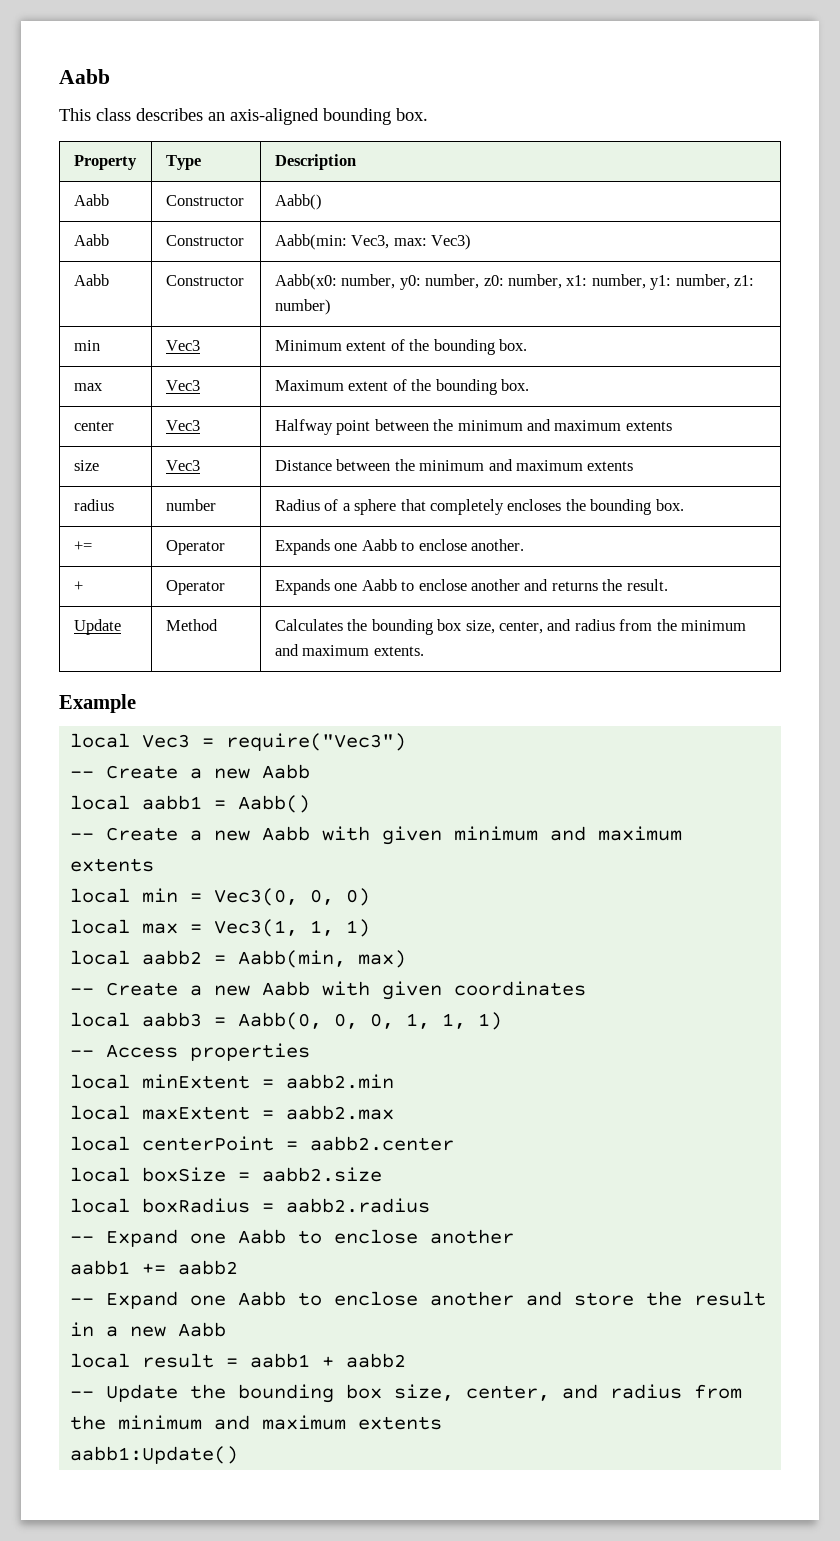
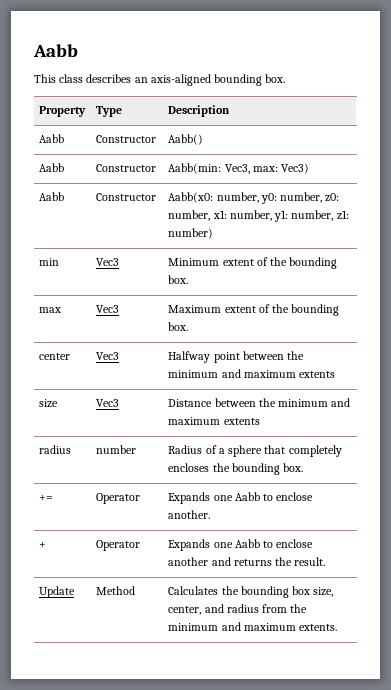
- Example
- local Vec3 = require("Vec3")
- -- Create a new Aabb
- local aabb1 = Aabb()
- -- Create a new Aabb with given minimum and maximum extents
- local min = Vec3(0, 0, 0)
- local max = Vec3(1, 1, 1)
- local aabb2 = Aabb(min, max)
- -- Create a new Aabb with given coordinates
- local aabb3 = Aabb(0, 0, 0, 1, 1, 1)
- -- Access properties
- local minExtent = aabb2.min
- local maxExtent = aabb2.max
- local centerPoint = aabb2.center
- local boxSize = aabb2.size
- local boxRadius = aabb2.radius
- -- Expand one Aabb to enclose another
- aabb1 += aabb2
- -- Expand one Aabb to enclose another and store the result in a new Aabb
- local result = aabb1 + aabb2
- -- Update the bounding box size, center, and radius from the minimum and maximum extents
- aabb1:Update()

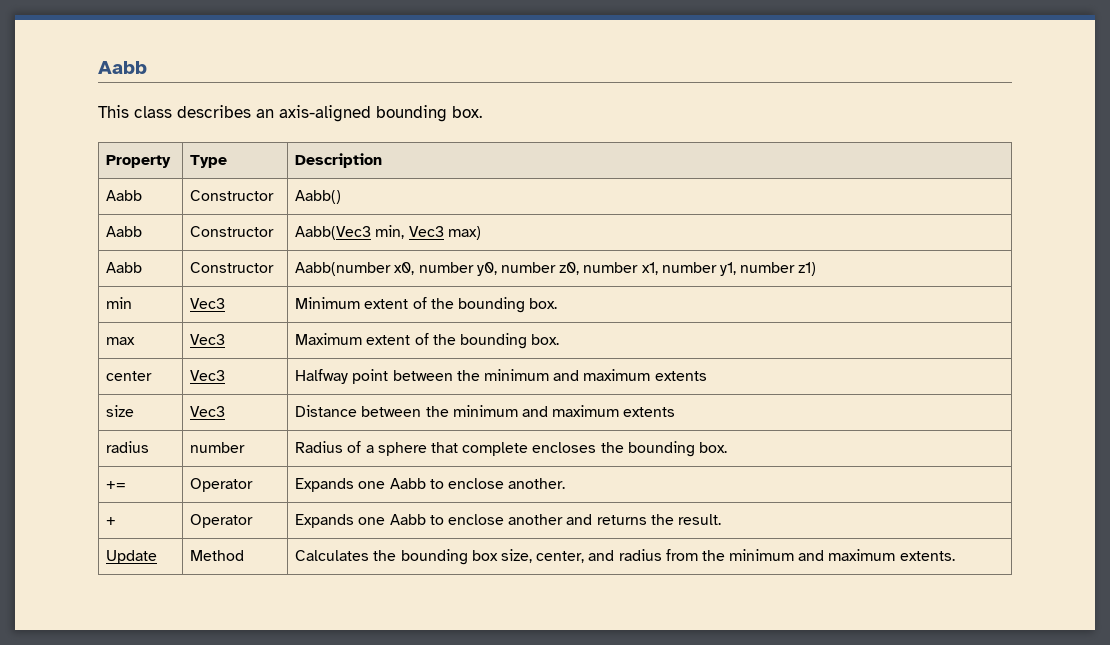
- Aabb | Constructor | Aabb(min: Vec3, max: Vec3)
- Aabb | Constructor | Aabb(x0: number, y0: number, z0: number, x1: number, y1: number, z1: number)
+ Aabb | Constructor | Aabb(Vec3 min, Vec3 max)
+ Aabb | Constructor | Aabb(number x0, number y0, number z0, number x1, number y1, number z1)
- radius | number | Radius of a sphere that completely encloses the bounding box.
+ radius | number | Radius of a sphere that complete encloses the bounding box.

